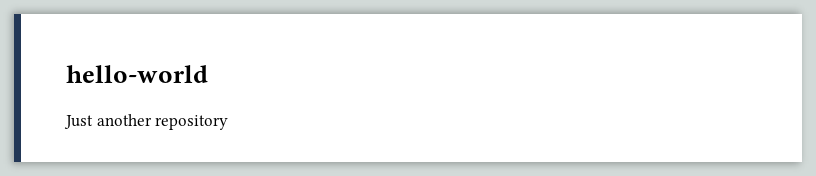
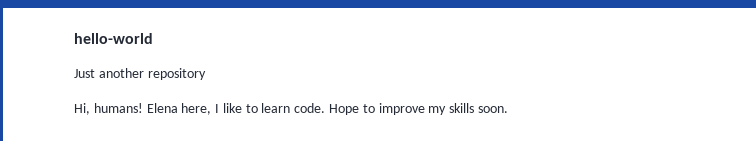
+ Hi, humans! Elena here, I like to learn code. Hope to improve my skills soon.

